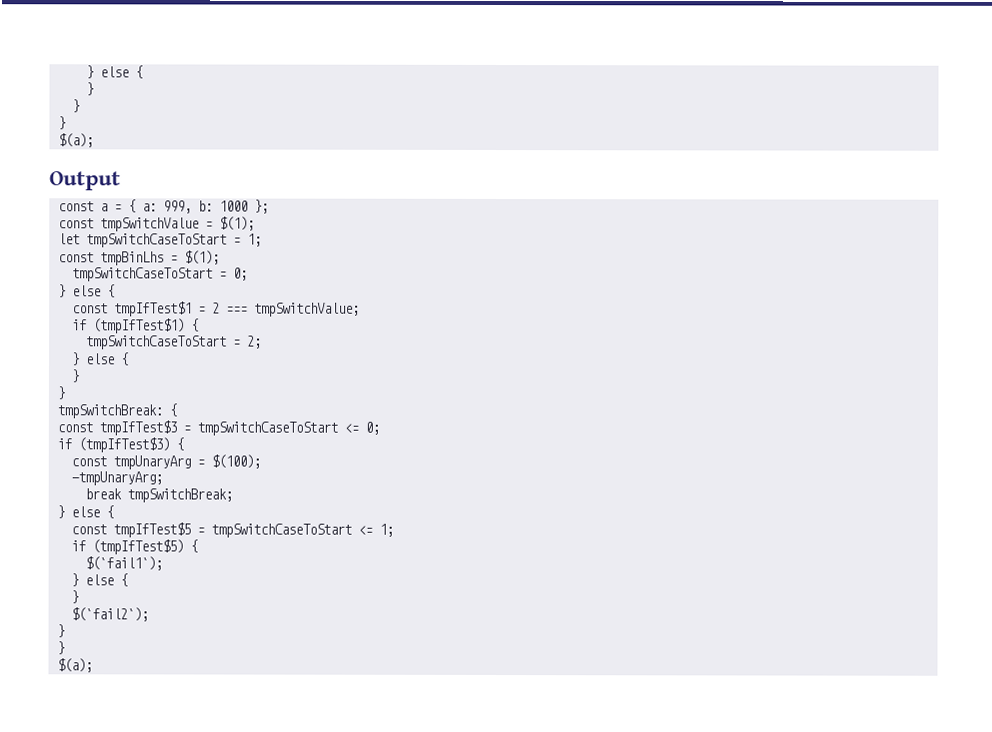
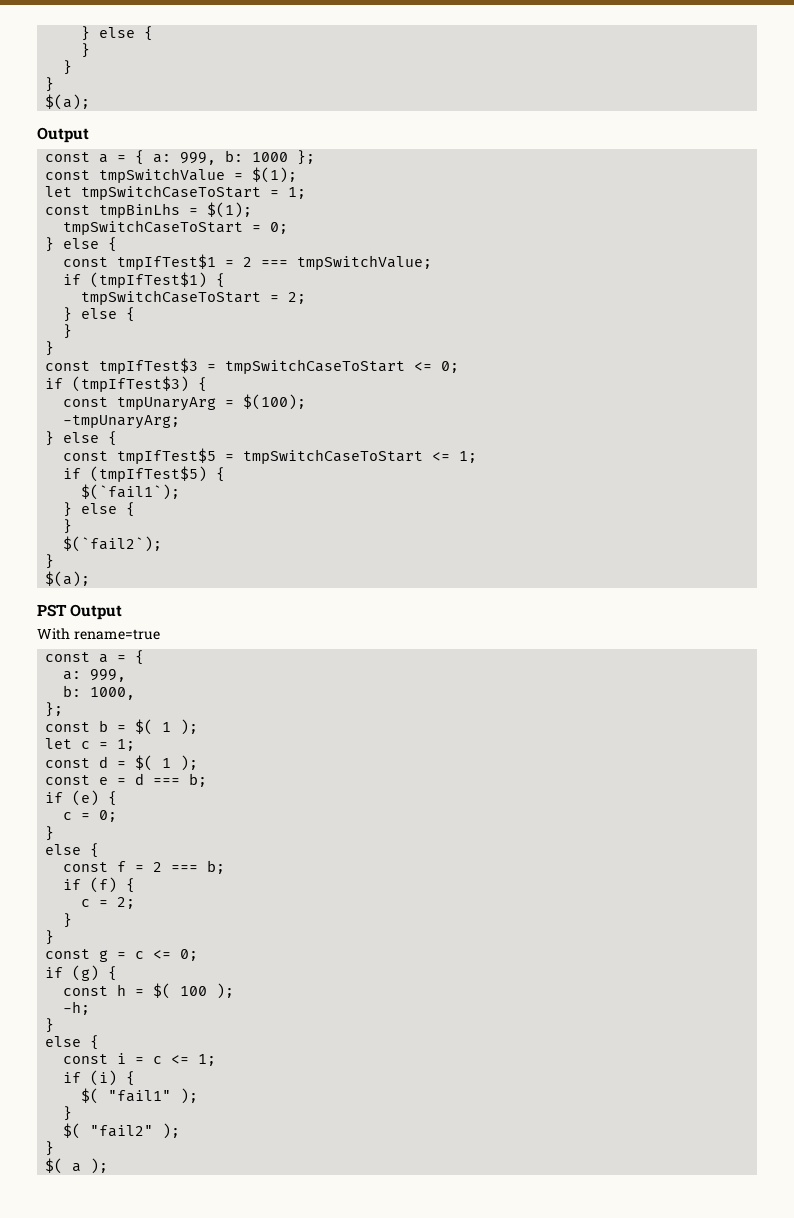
- tmpSwitchBreak: {
- break tmpSwitchBreak;
  $(`fail2`);
  }
+ $(a);
+ PST Output
+ With rename=true
+ const a = {
+ a: 999,
+ b: 1000,
+ };
+ const b = $( 1 );
+ let c = 1;
+ const d = $( 1 );
+ const e = d === b;
+ if (e) {
+ c = 0;
  }
- $(a);
+ else {
+ const f = 2 === b;
+ if (f) {
+ c = 2;
+ }
+ }
+ const g = c <= 0;
+ if (g) {
+ const h = $( 100 );
+ -h;
+ }
+ else {
+ const i = c <= 1;
+ if (i) {
+ $( "fail1" );
+ }
+ $( "fail2" );
+ }
+ $( a );

